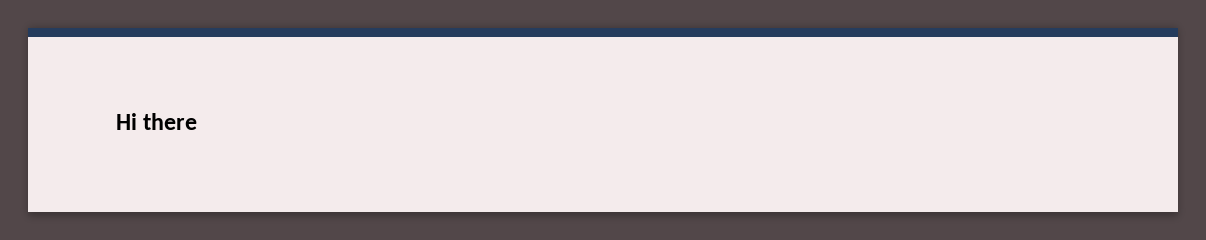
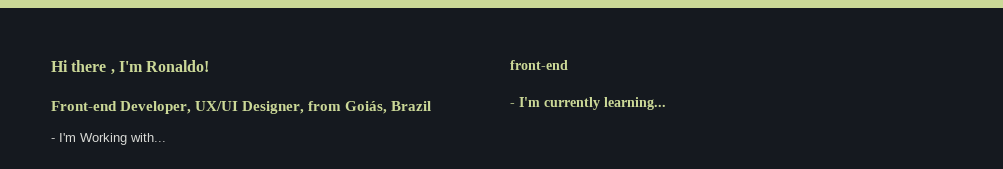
- Hi there
+ Hi there , I'm Ronaldo!
+ Front-end Developer, UX/UI Designer, from Goiás, Brazil
+ - I'm Working with...
+ front-end
+ - I'm currently learning...

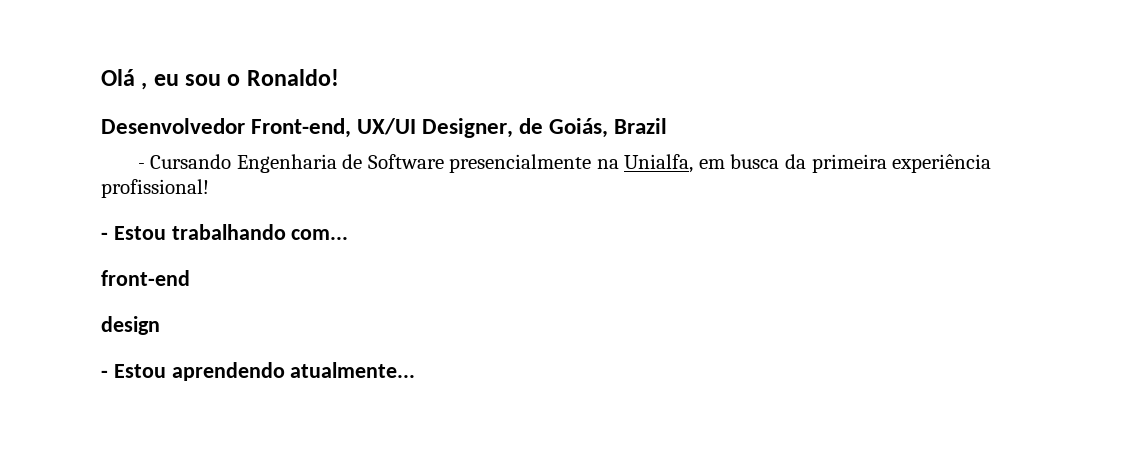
- Hi there , I'm Ronaldo!
+ Olá , eu sou o Ronaldo!
- Front-end Developer, UX/UI Designer, from Goiás, Brazil
+ Desenvolvedor Front-end, UX/UI Designer, de Goiás, Brazil
- - I'm Working with...
+ - Cursando Engenharia de Software presencialmente na Unialfa, em busca da primeira experiência profissional!
+ - Estou trabalhando com...
- - I'm currently learning...
+ design
+ - Estou aprendendo atualmente...

